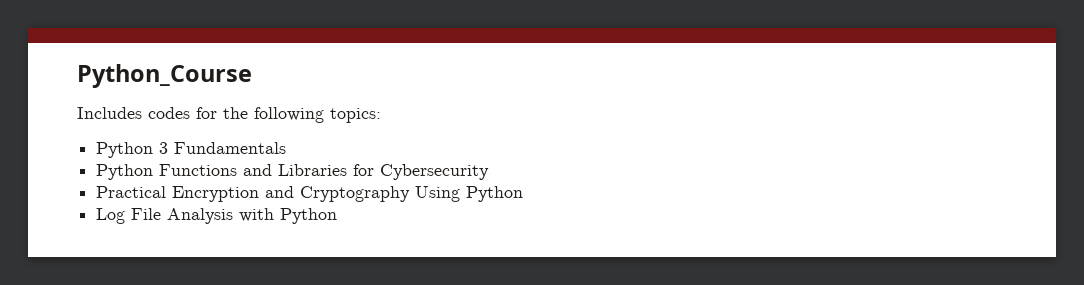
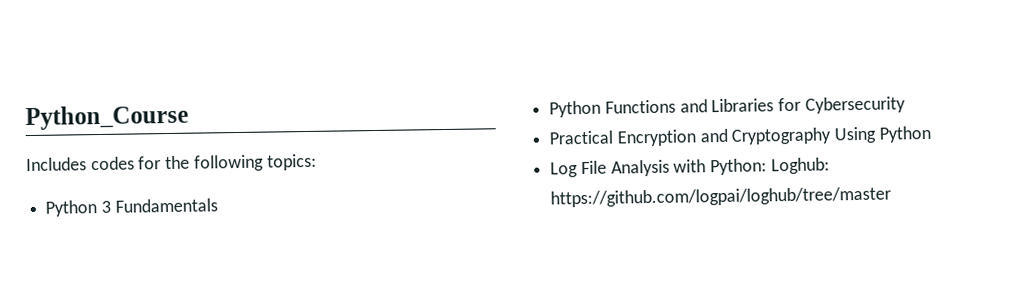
- Log File Analysis with Python
+ Log File Analysis with Python: Loghub: https://github.com/logpai/loghub/tree/master

